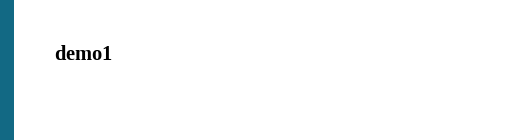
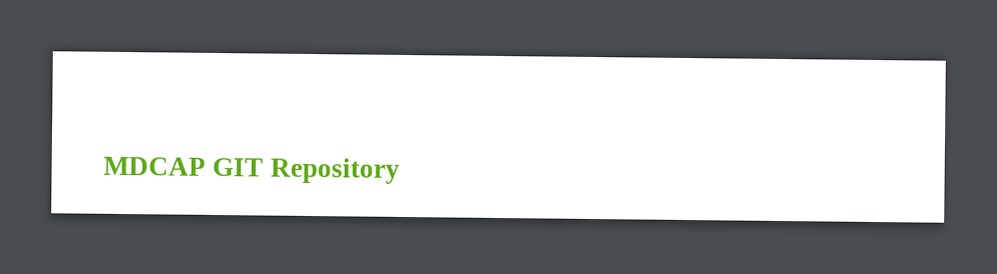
- demo1
+ MDCAP GIT Repository

